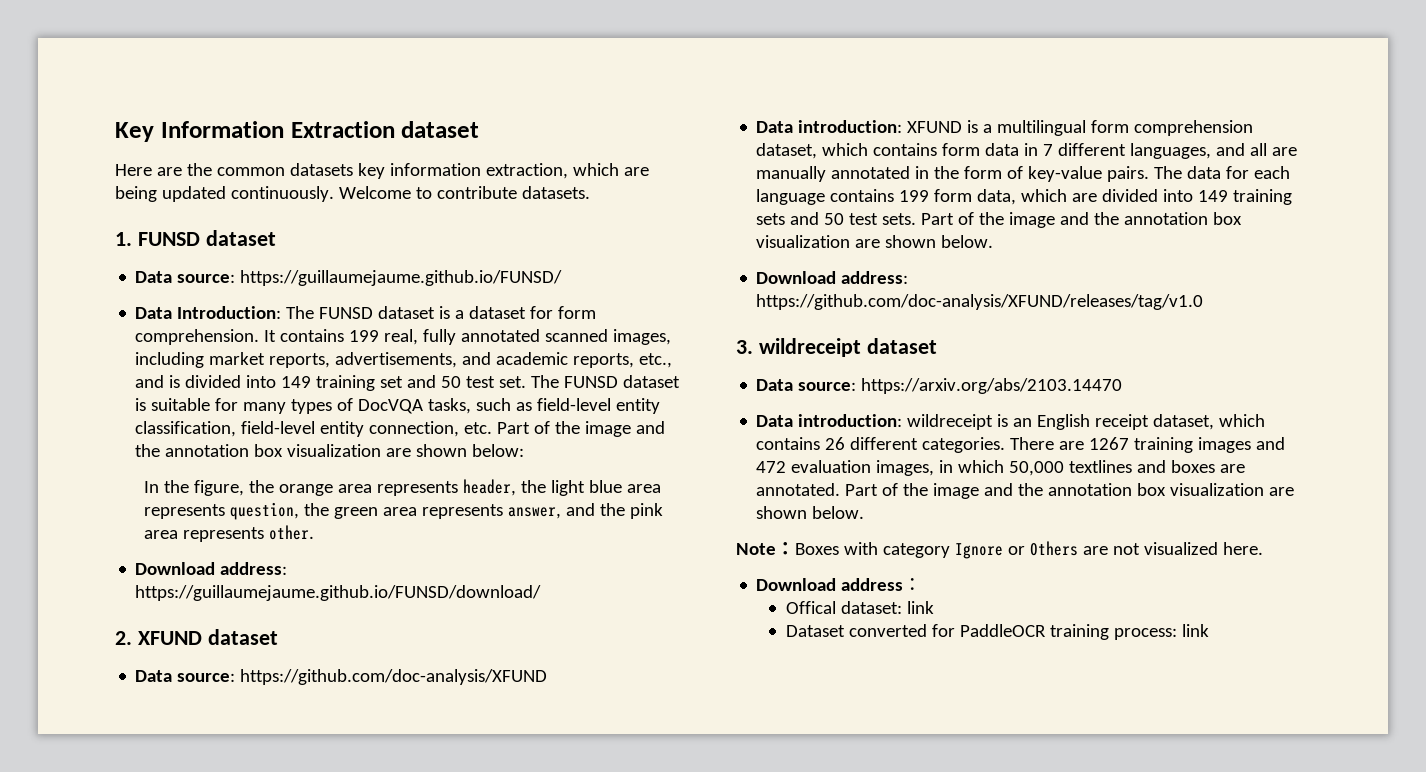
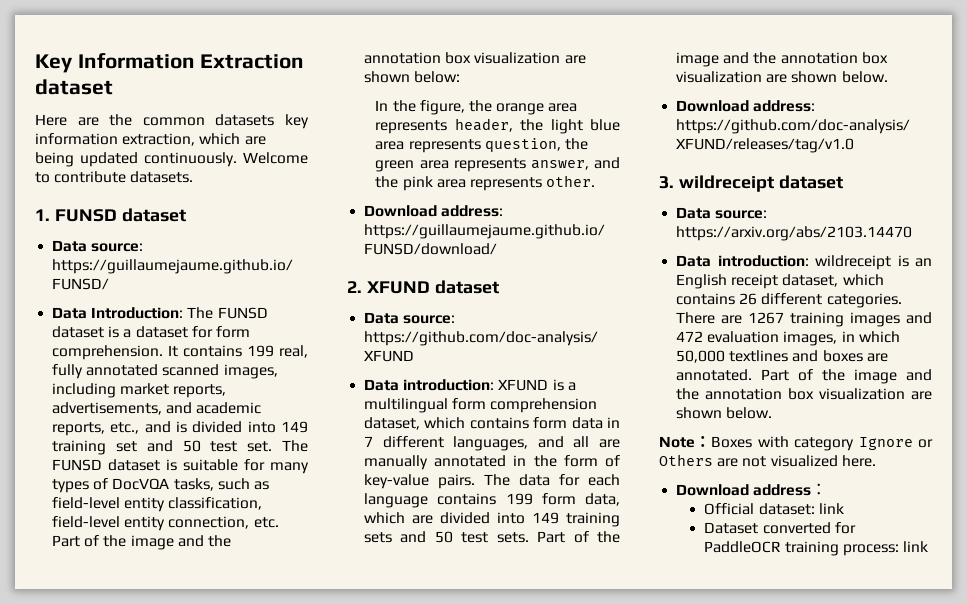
- Offical dataset: link
+ Official dataset: link

